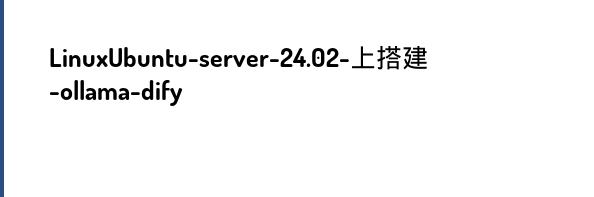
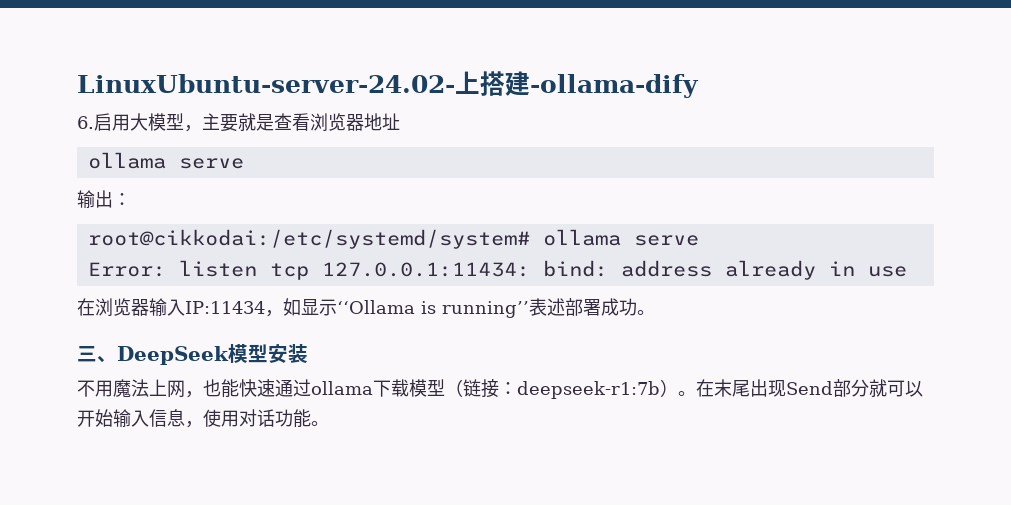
+ 6.启用大模型，主要就是查看浏览器地址
+ ollama serve
+ 输出：
+ root@cikkodai:/etc/systemd/system# ollama serve
+ Error: listen tcp 127.0.0.1:11434: bind: address already in use
+ 在浏览器输入IP:11434，如显示‘‘Ollama is running’’表述部署成功。
+ 三、DeepSeek模型安装
+ 不用魔法上网，也能快速通过ollama下载模型（链接：deepseek-r1:7b）。在末尾出现Send部分就可以开始输入信息，使用对话功能。

